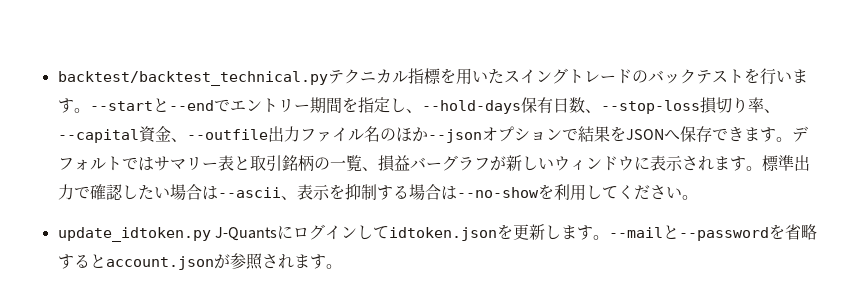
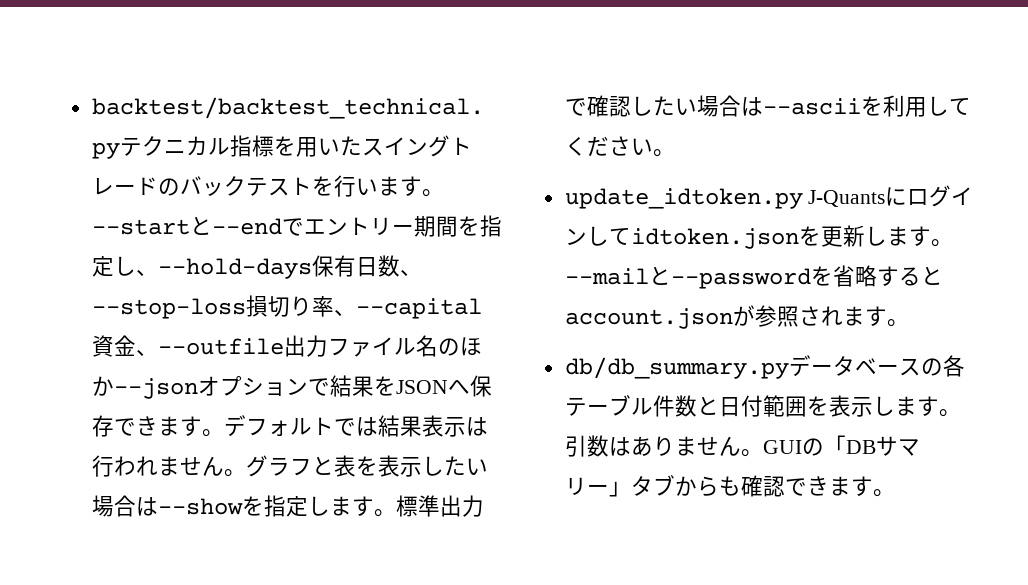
- デフォルトではサマリー表と取引銘柄の一覧、損益バーグラフが新しいウィンドウに表示されます。
+ デフォルトでは結果表示は行われません。グラフと表を表示したい場合は--showを指定します。
- 標準出力で確認したい場合は--ascii、表示を抑制する場合は--no-showを利用してください。
+ 標準出力で確認したい場合は--asciiを利用してください。
+ db/db_summary.pyデータベースの各テーブル件数と日付範囲を表示します。引数はありません。GUIの「DBサマリー」タブからも確認できます。

